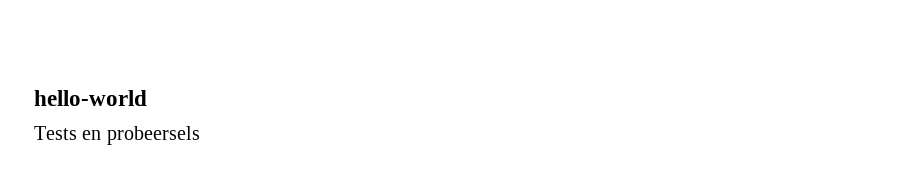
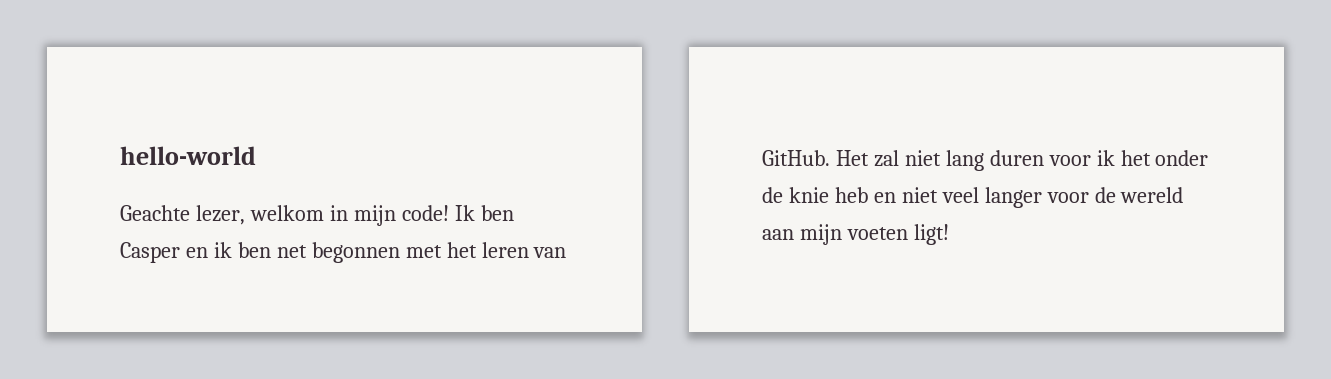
- Tests en probeersels
+ Geachte lezer, welkom in mijn code! Ik ben Casper en ik ben net begonnen met het leren van GitHub. Het zal niet lang duren voor ik het onder de knie heb en niet veel langer voor de wereld aan mijn voeten ligt!

